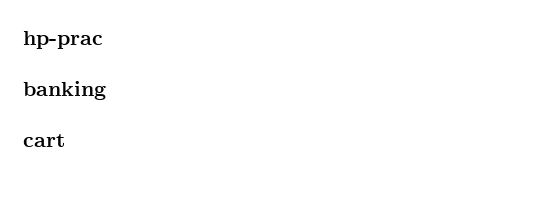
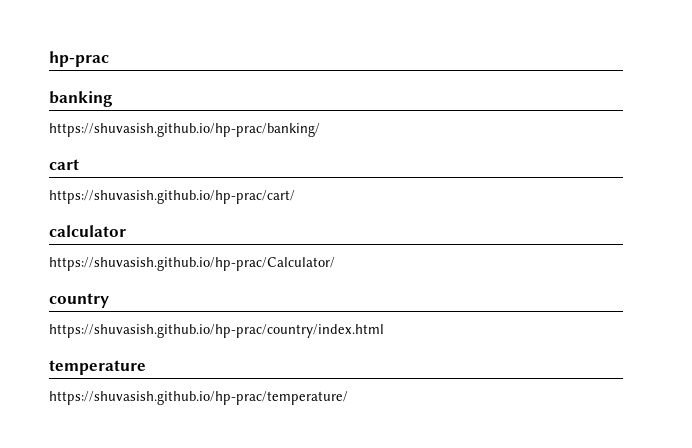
+ https://shuvasish.github.io/hp-prac/banking/
+ https://shuvasish.github.io/hp-prac/cart/
+ calculator
+ https://shuvasish.github.io/hp-prac/Calculator/
+ country
+ https://shuvasish.github.io/hp-prac/country/index.html
+ temperature
+ https://shuvasish.github.io/hp-prac/temperature/

